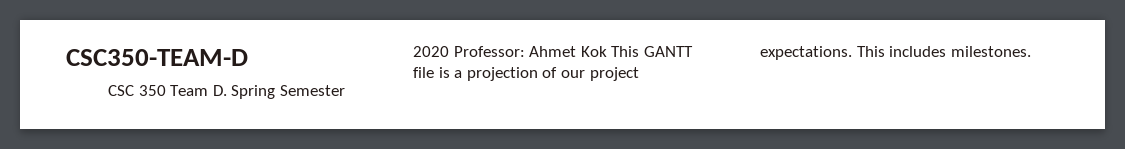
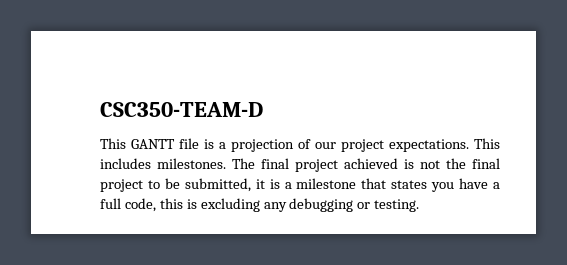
- CSC 350 Team D. Spring Semester 2020 Professor: Ahmet Kok This GANTT file is a projection of our project expectations.
+ This GANTT file is a projection of our project expectations.
+ The final project achieved is not the final project to be submitted, it is a milestone that states you have a full code, this is excluding any debugging or testing.

